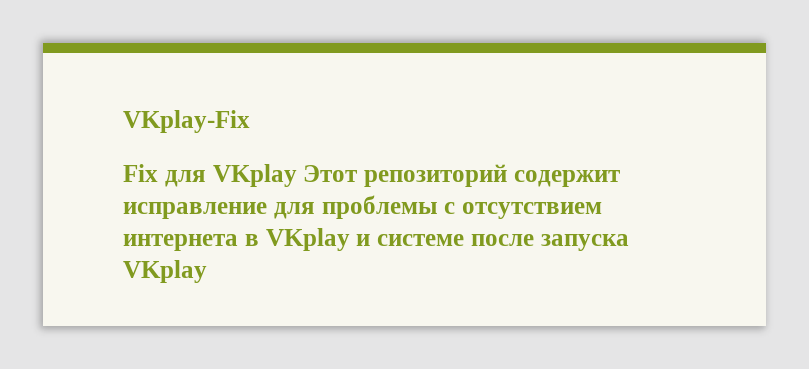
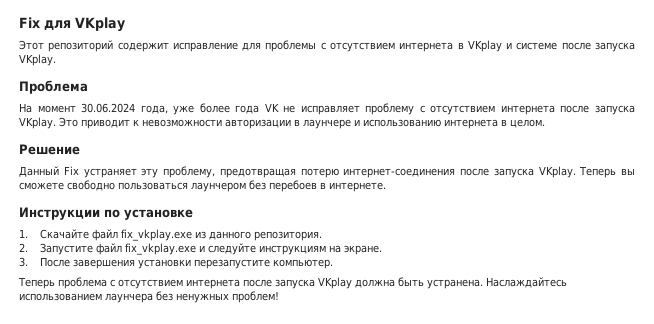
- VKplay-Fix
- Fix для VKplay Этот репозиторий содержит исправление для проблемы с отсутствием интернета в VKplay и системе после запуска VKplay
+ Fix для VKplay
+ Этот репозиторий содержит исправление для проблемы с отсутствием интернета в VKplay и системе после запуска VKplay.
+ Проблема
+ На момент 30.06.2024 года, уже более года VK не исправляет проблему с отсутствием интернета после запуска VKplay. Это приводит к невозможности авторизации в лаунчере и использованию интернета в целом.
+ Решение
+ Данный Fix устраняет эту проблему, предотвращая потерю интернет-соединения после запуска VKplay. Теперь вы сможете свободно пользоваться лаунчером без перебоев в интернете.
+ Инструкции по установке
+ 1. Скачайте файл fix_vkplay.exe из данного репозитория.
+ 2. Запустите файл fix_vkplay.exe и следуйте инструкциям на экране.
+ 3. После завершения установки перезапустите компьютер.
+ Теперь проблема с отсутствием интернета после запуска VKplay должна быть устранена. Наслаждайтесь использованием лаунчера без ненужных проблем!

